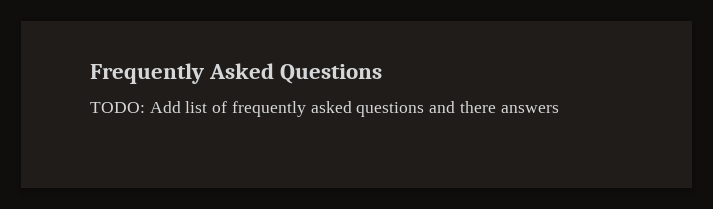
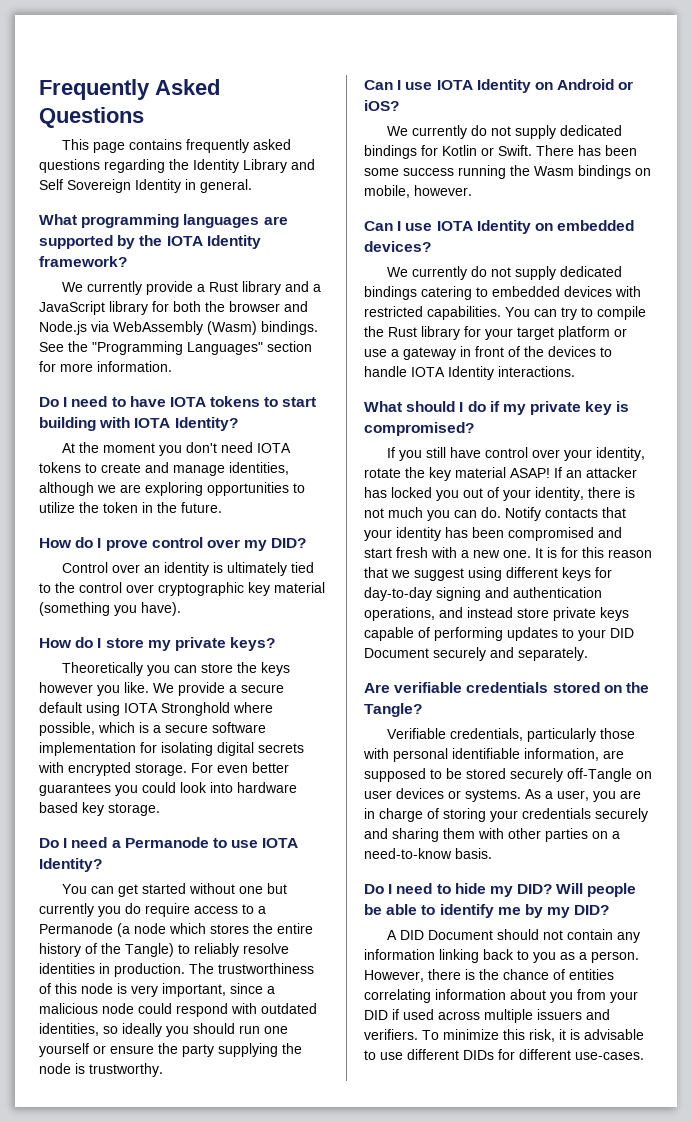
- TODO: Add list of frequently asked questions and there answers
+ This page contains frequently asked questions regarding the Identity Library and Self Sovereign Identity in general.
+ What programming languages are supported by the IOTA Identity framework?
+ We currently provide a Rust library and a JavaScript library for both the browser and Node.js via WebAssembly (Wasm) bindings. See the "Programming Languages" section for more information.
+ Do I need to have IOTA tokens to start building with IOTA Identity?
+ At the moment you don't need IOTA tokens to create and manage identities, although we are exploring opportunities to utilize the token in the future.
+ How do I prove control over my DID?
+ Control over an identity is ultimately tied to the control over cryptographic key material (something you have).
+ How do I store my private keys?
+ Theoretically you can store the keys however you like. We provide a secure default using IOTA Stronghold where possible, which is a secure software implementation for isolating digital secrets with encrypted storage. For even better guarantees you could look into hardware based key storage.
+ Do I need a Permanode to use IOTA Identity?
+ You can get started without one but currently you do require access to a Permanode (a node which stores the entire history of the Tangle) to reliably resolve identities in production. The trustworthiness of this node is very important, since a malicious node could respond with outdated identities, so ideally you should run one yourself or ensure the party supplying the node is trustworthy.
+ Can I use IOTA Identity on Android or iOS?
+ We currently do not supply dedicated bindings for Kotlin or Swift. There has been some success running the Wasm bindings on mobile, however.
+ Can I use IOTA Identity on embedded devices?
+ We currently do not supply dedicated bindings catering to embedded devices with restricted capabilities. You can try to compile the Rust library for your target platform or use a gateway in front of the devices to handle IOTA Identity interactions.
+ What should I do if my private key is compromised?
+ If you still have control over your identity, rotate the key material ASAP! If an attacker has locked you out of your identity, there is not much you can do. Notify contacts that your identity has been compromised and start fresh with a new one. It is for this reason that we suggest using different keys for day-to-day signing and authentication operations, and instead store private keys capable of performing updates to your DID Document securely and separately.
+ Are verifiable credentials stored on the Tangle?
+ Verifiable credentials, particularly those with personal identifiable information, are supposed to be stored securely off-Tangle on user devices or systems. As a user, you are in charge of storing your credentials securely and sharing them with other parties on a need-to-know basis.
+ Do I need to hide my DID? Will people be able to identify me by my DID?
+ A DID Document should not contain any information linking back to you as a person. However, there is the chance of entities correlating information about you from your DID if used across multiple issuers and verifiers. To minimize this risk, it is advisable to use different DIDs for different use-cases.

